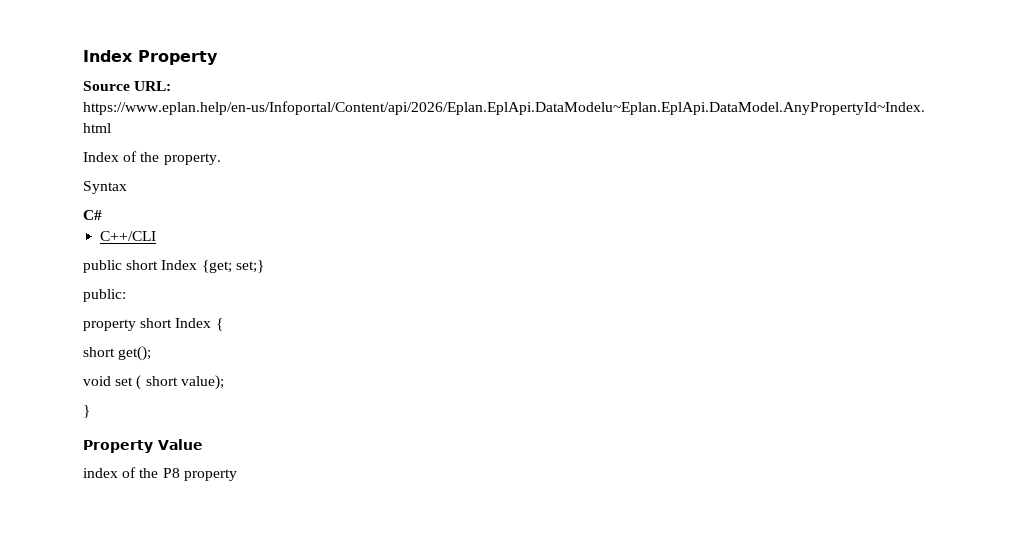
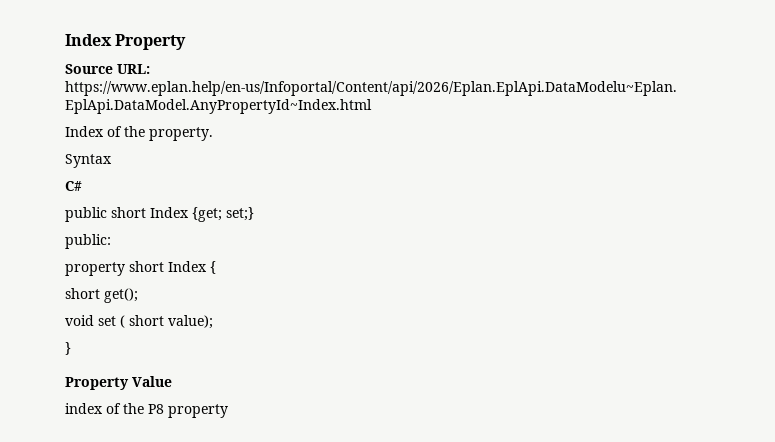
- C++/CLI

